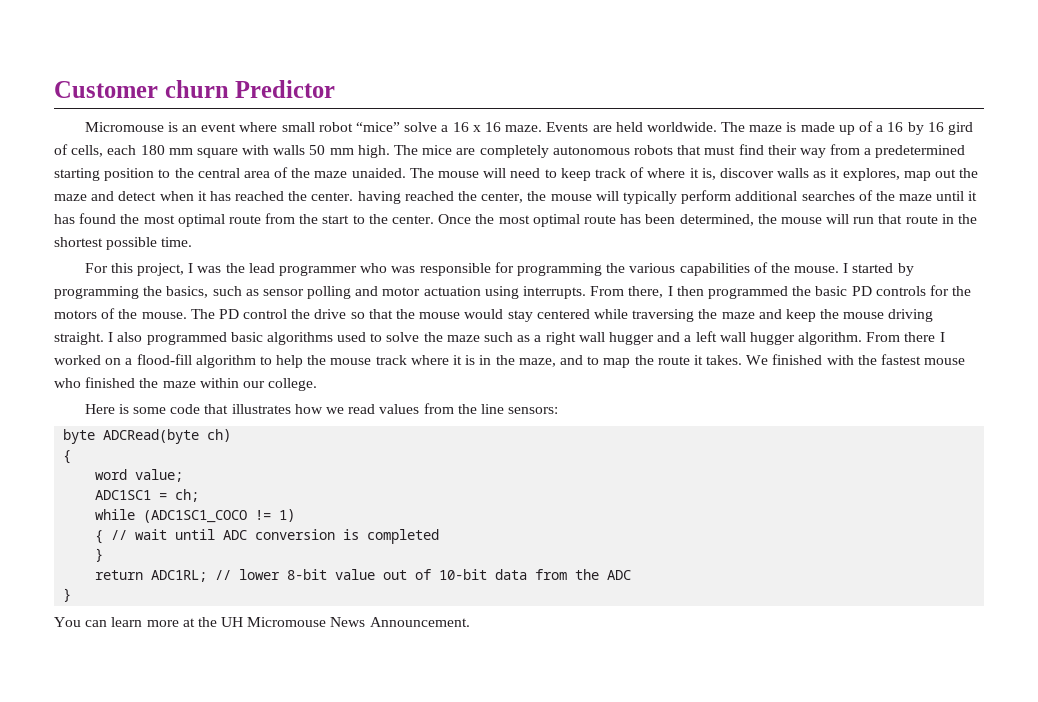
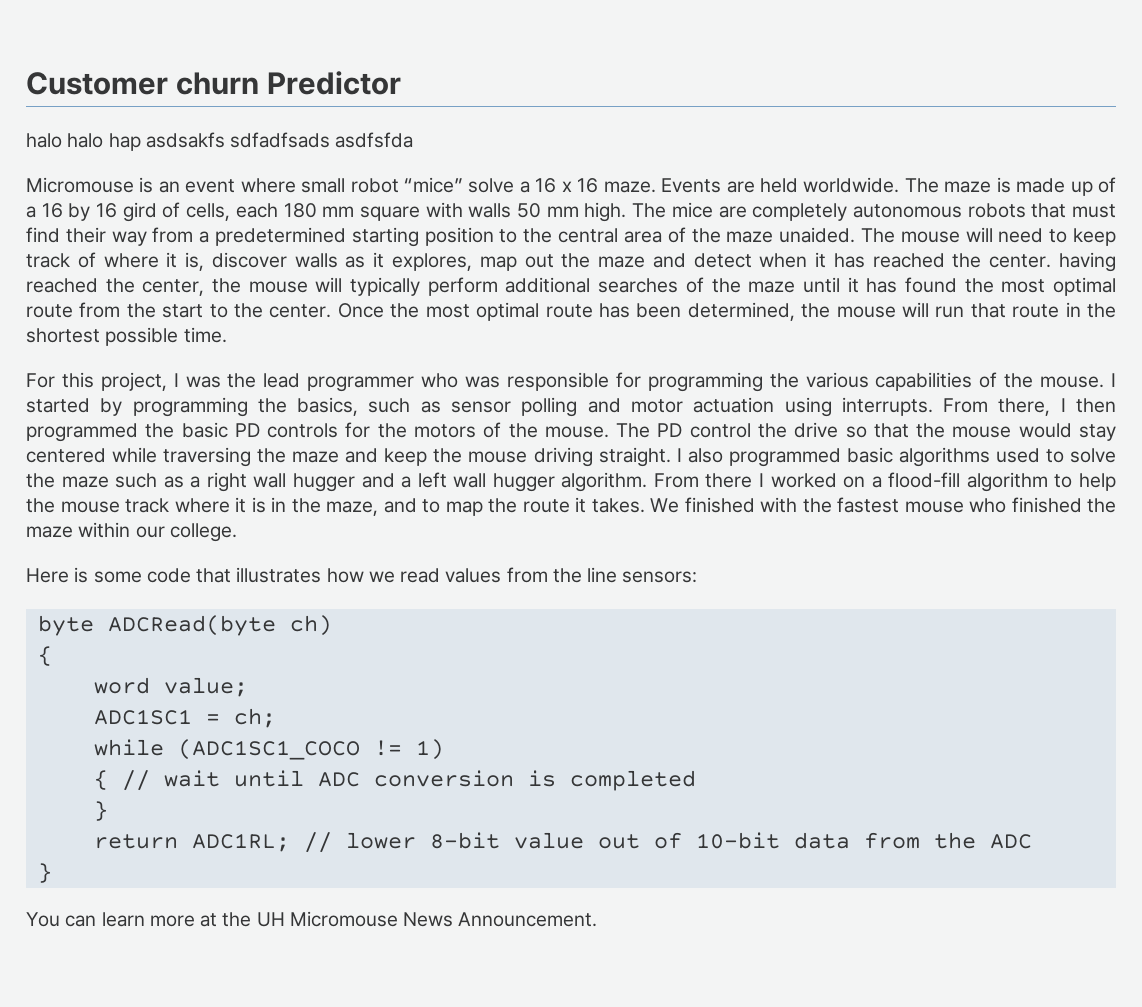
+ halo halo hap asdsakfs sdfadfsads asdfsfda

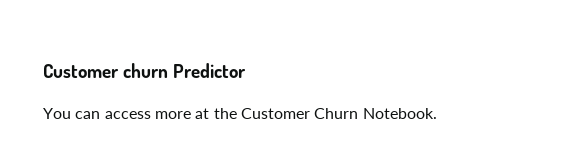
- halo halo hap asdsakfs sdfadfsads asdfsfda
- Micromouse is an event where small robot “mice” solve a 16 x 16 maze. Events are held worldwide. The maze is made up of a 16 by 16 gird of cells, each 180 mm square with walls 50 mm high. The mice are completely autonomous robots that must find their way from a predetermined starting position to the central area of the maze unaided. The mouse will need to keep track of where it is, discover walls as it explores, map out the maze and detect when it has reached the center. having reached the center, the mouse will typically perform additional searches of the maze until it has found the most optimal route from the start to the center. Once the most optimal route has been determined, the mouse will run that route in the shortest possible time.
- For this project, I was the lead programmer who was responsible for programming the various capabilities of the mouse. I started by programming the basics, such as sensor polling and motor actuation using interrupts. From there, I then programmed the basic PD controls for the motors of the mouse. The PD control the drive so that the mouse would stay centered while traversing the maze and keep the mouse driving straight. I also programmed basic algorithms used to solve the maze such as a right wall hugger and a left wall hugger algorithm. From there I worked on a flood-fill algorithm to help the mouse track where it is in the maze, and to map the route it takes. We finished with the fastest mouse who finished the maze within our college.
- Here is some code that illustrates how we read values from the line sensors:
- byte ADCRead(byte ch)
- {
- word value;
- ADC1SC1 = ch;
- while (ADC1SC1_COCO != 1)
- { // wait until ADC conversion is completed
- }
- return ADC1RL; // lower 8-bit value out of 10-bit data from the ADC
- }
- You can learn more at the UH Micromouse News Announcement.
+ You can access more at the Customer Churn Notebook.

